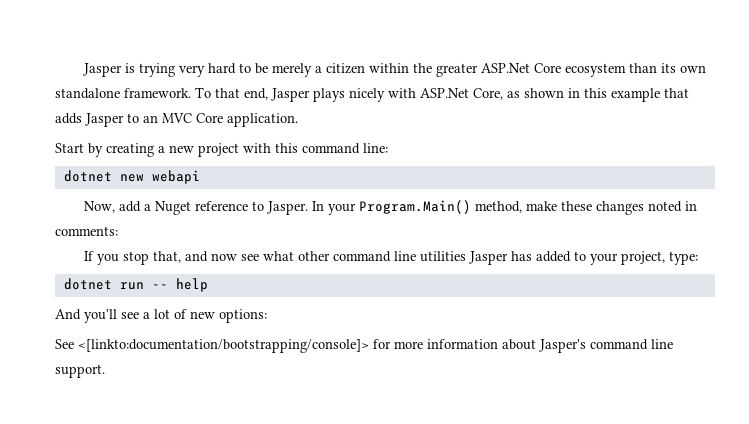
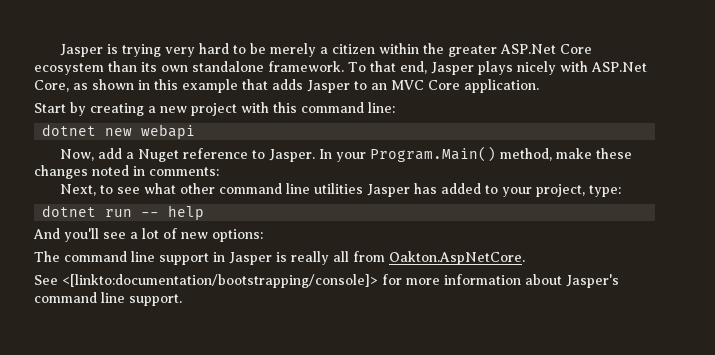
- If you stop that, and now see what other command line utilities Jasper has added to your project, type:
+ Next, to see what other command line utilities Jasper has added to your project, type:
+ The command line support in Jasper is really all from Oakton.AspNetCore.

